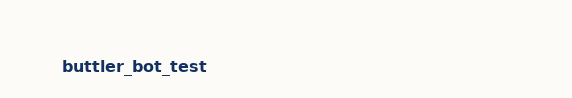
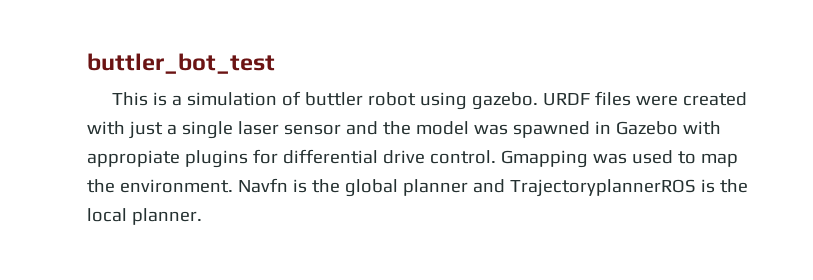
+ This is a simulation of buttler robot using gazebo. URDF files were created with just a single laser sensor and the model was spawned in Gazebo with appropiate plugins for differential drive control. Gmapping was used to map the environment. Navfn is the global planner and TrajectoryplannerROS is the local planner.

